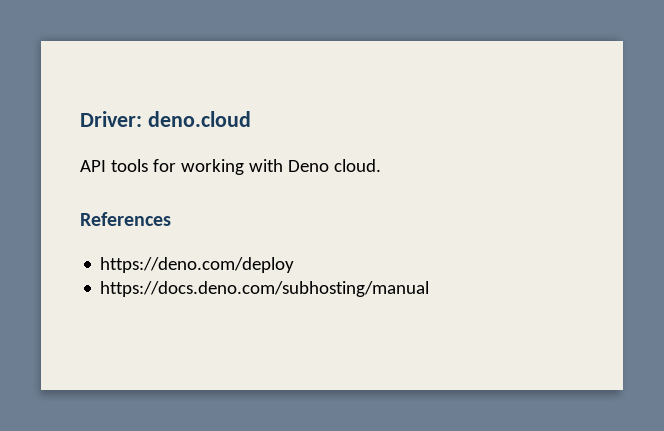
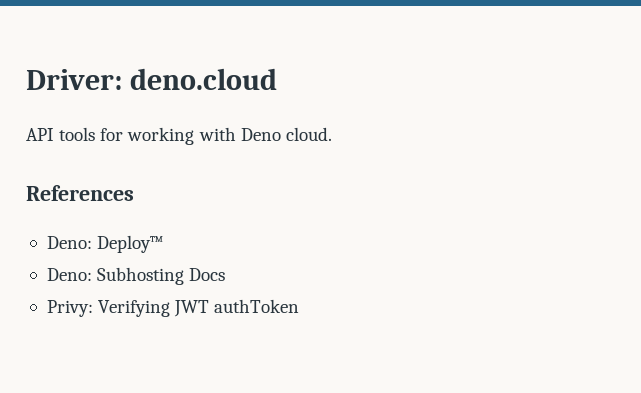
- https://deno.com/deploy
- https://docs.deno.com/subhosting/manual
+ Deno: Deploy™
+ Deno: Subhosting Docs
+ Privy: Verifying JWT authToken

